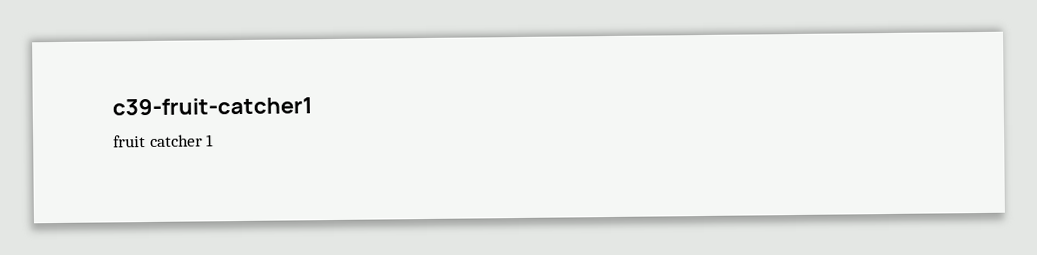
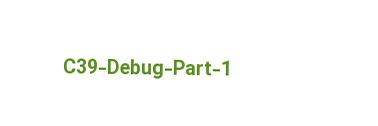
- c39-fruit-catcher1
- fruit catcher 1
+ C39-Debug-Part-1

